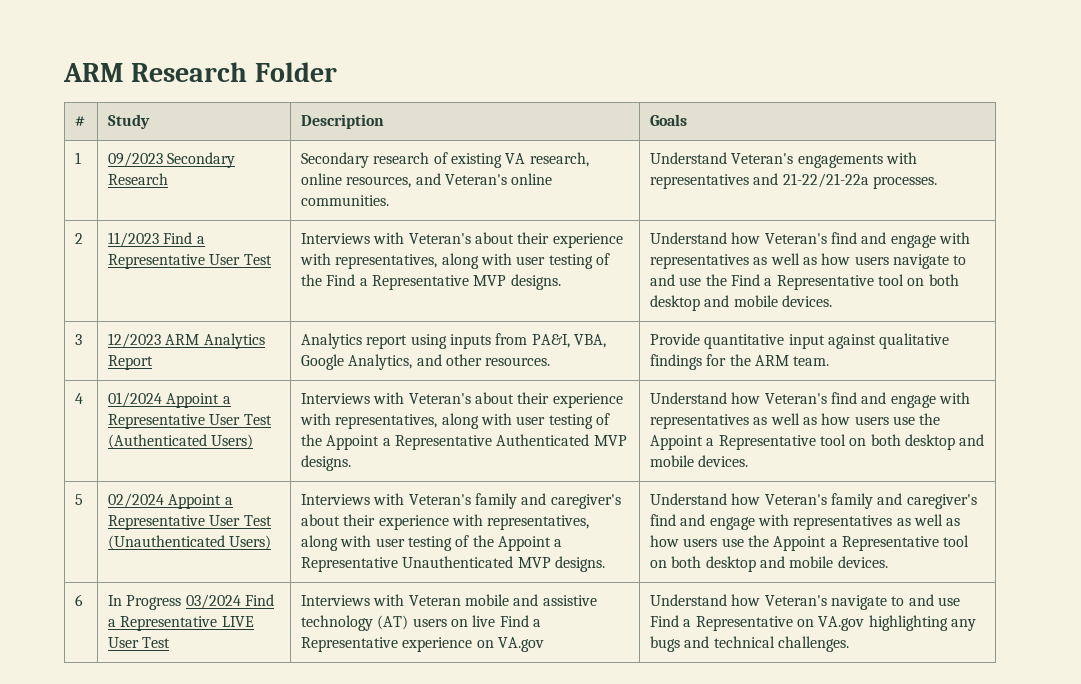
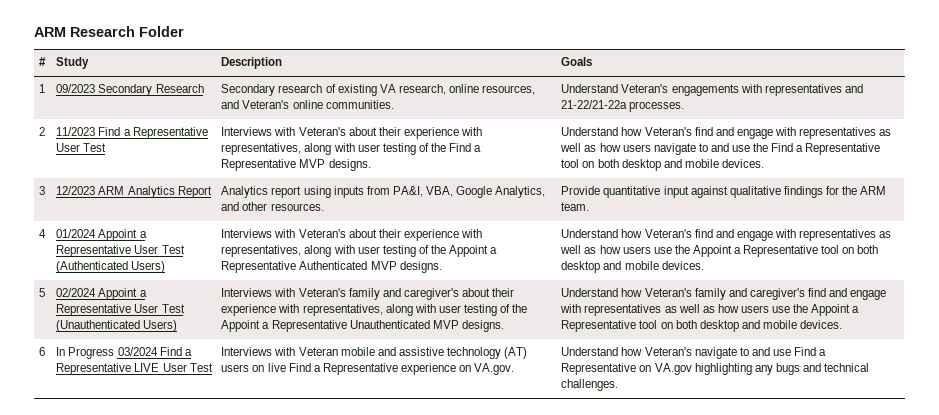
- Interviews with Veteran mobile and assistive technology (AT) users on live Find a Representative experience on VA.gov
+ Interviews with Veteran mobile and assistive technology (AT) users on live Find a Representative experience on VA.gov.

